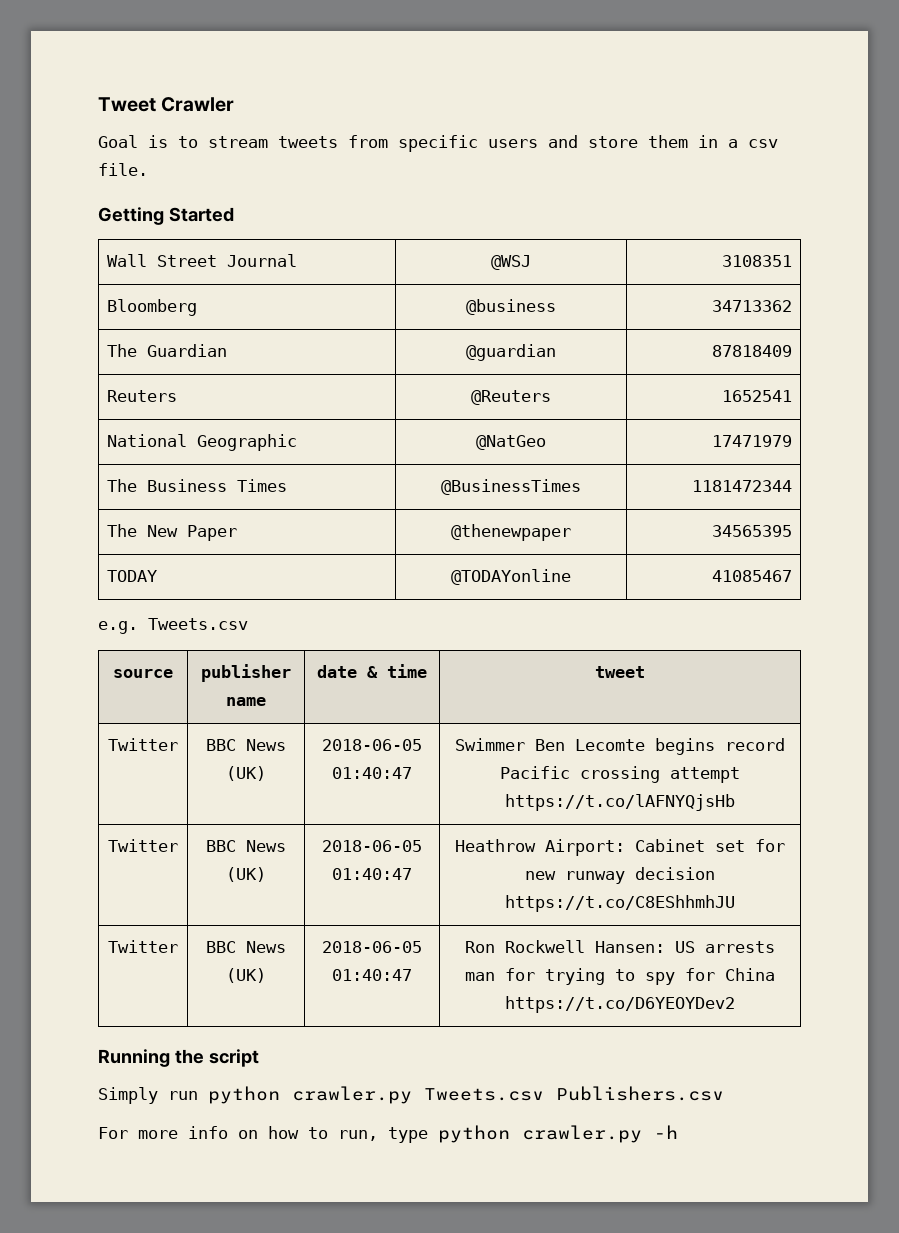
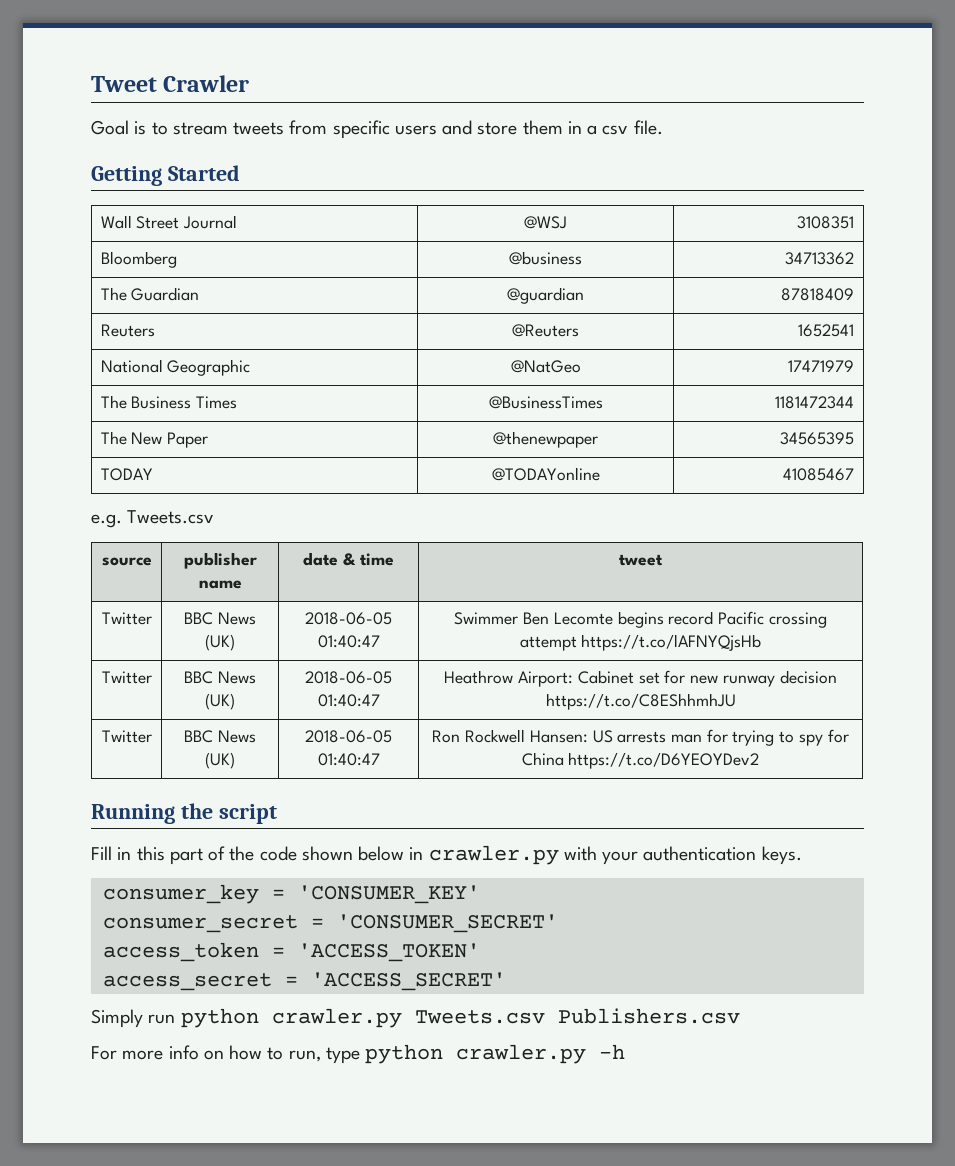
+ Fill in this part of the code shown below in crawler.py with your authentication keys.
+ consumer_key = 'CONSUMER_KEY'
+ consumer_secret = 'CONSUMER_SECRET'
+ access_token = 'ACCESS_TOKEN'
+ access_secret = 'ACCESS_SECRET'

